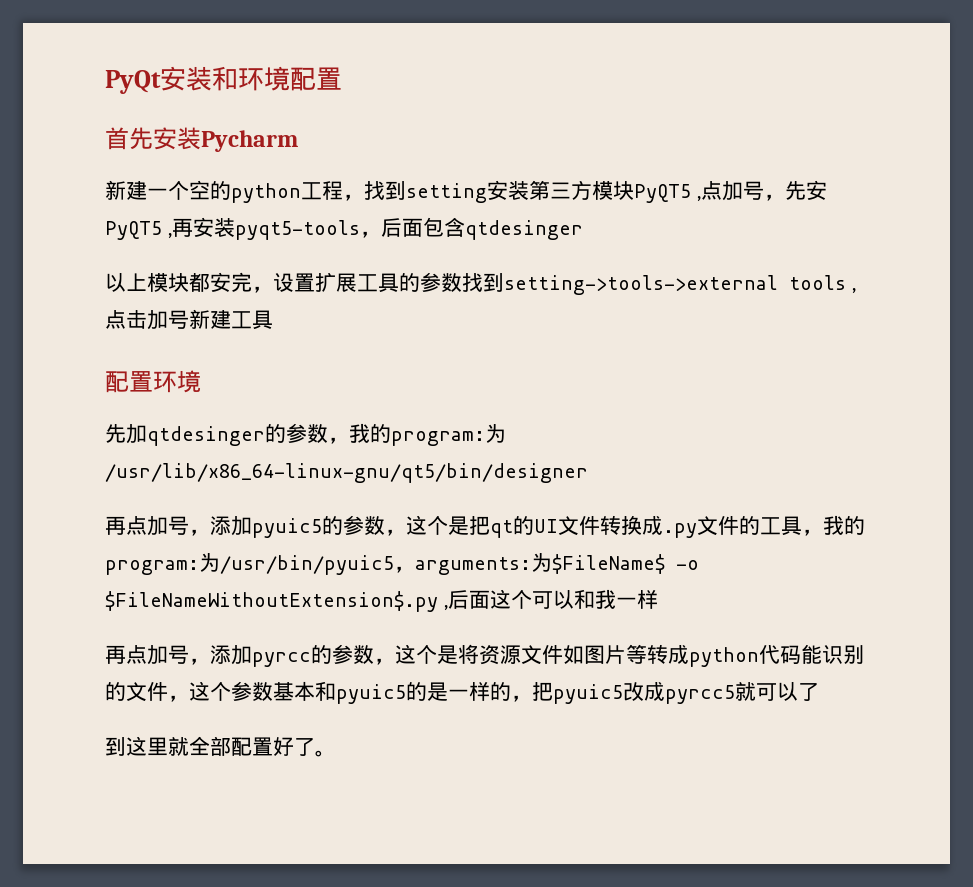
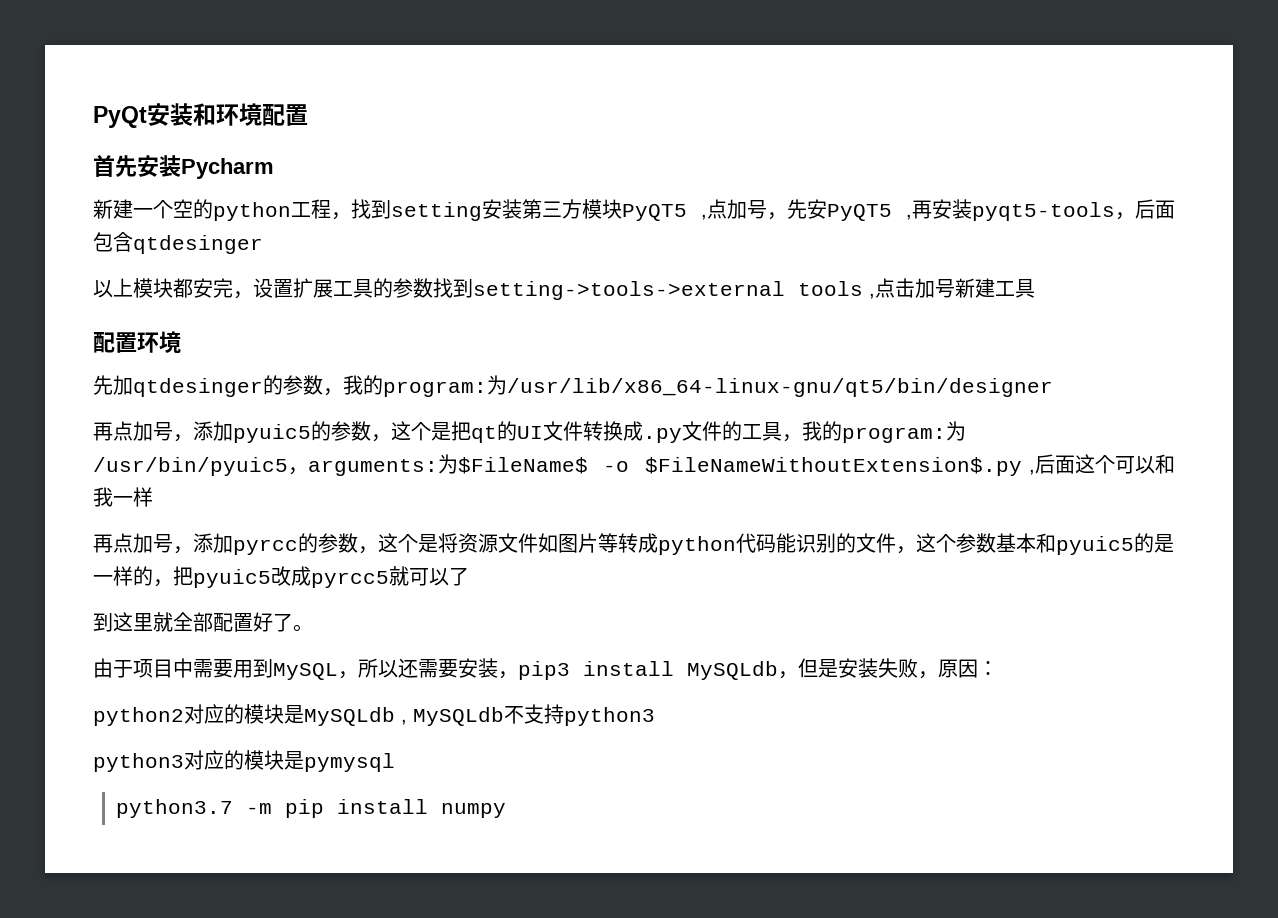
+ 由于项目中需要用到MySQL，所以还需要安装，pip3 install MySQLdb，但是安装失败，原因：
+ python2对应的模块是MySQLdb , MySQLdb不支持python3
+ python3对应的模块是pymysql
+ python3.7 -m pip install numpy

